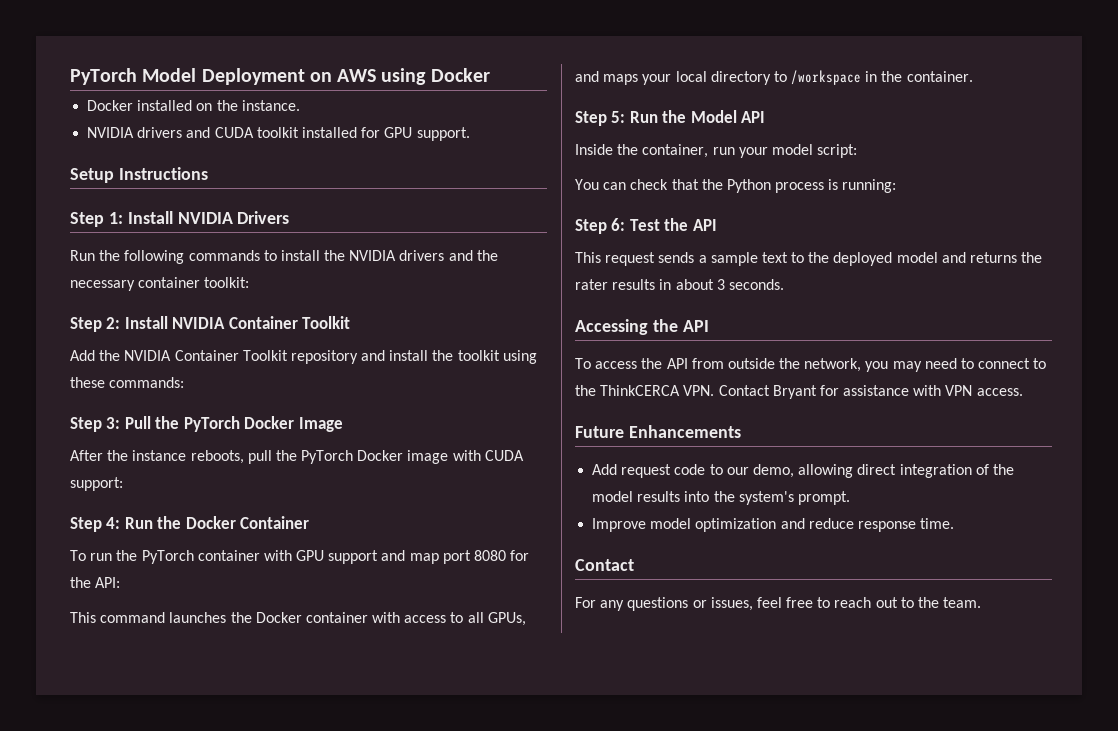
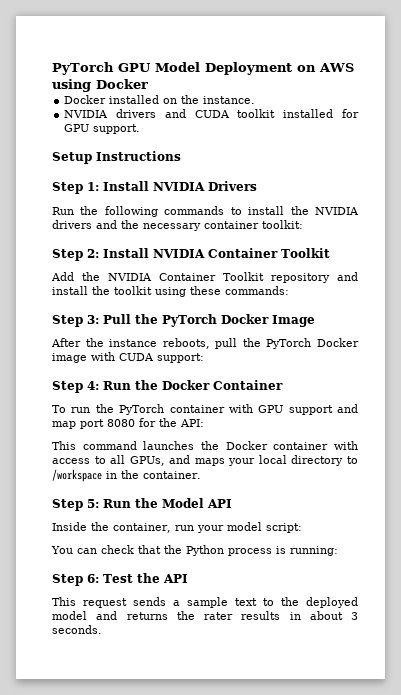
- PyTorch Model Deployment on AWS using Docker
+ PyTorch GPU Model Deployment on AWS using Docker
- Accessing the API
- To access the API from outside the network, you may need to connect to the ThinkCERCA VPN. Contact Bryant for assistance with VPN access.
- Future Enhancements
- Add request code to our demo, allowing direct integration of the model results into the system's prompt.
- Improve model optimization and reduce response time.
- Contact
- For any questions or issues, feel free to reach out to the team.

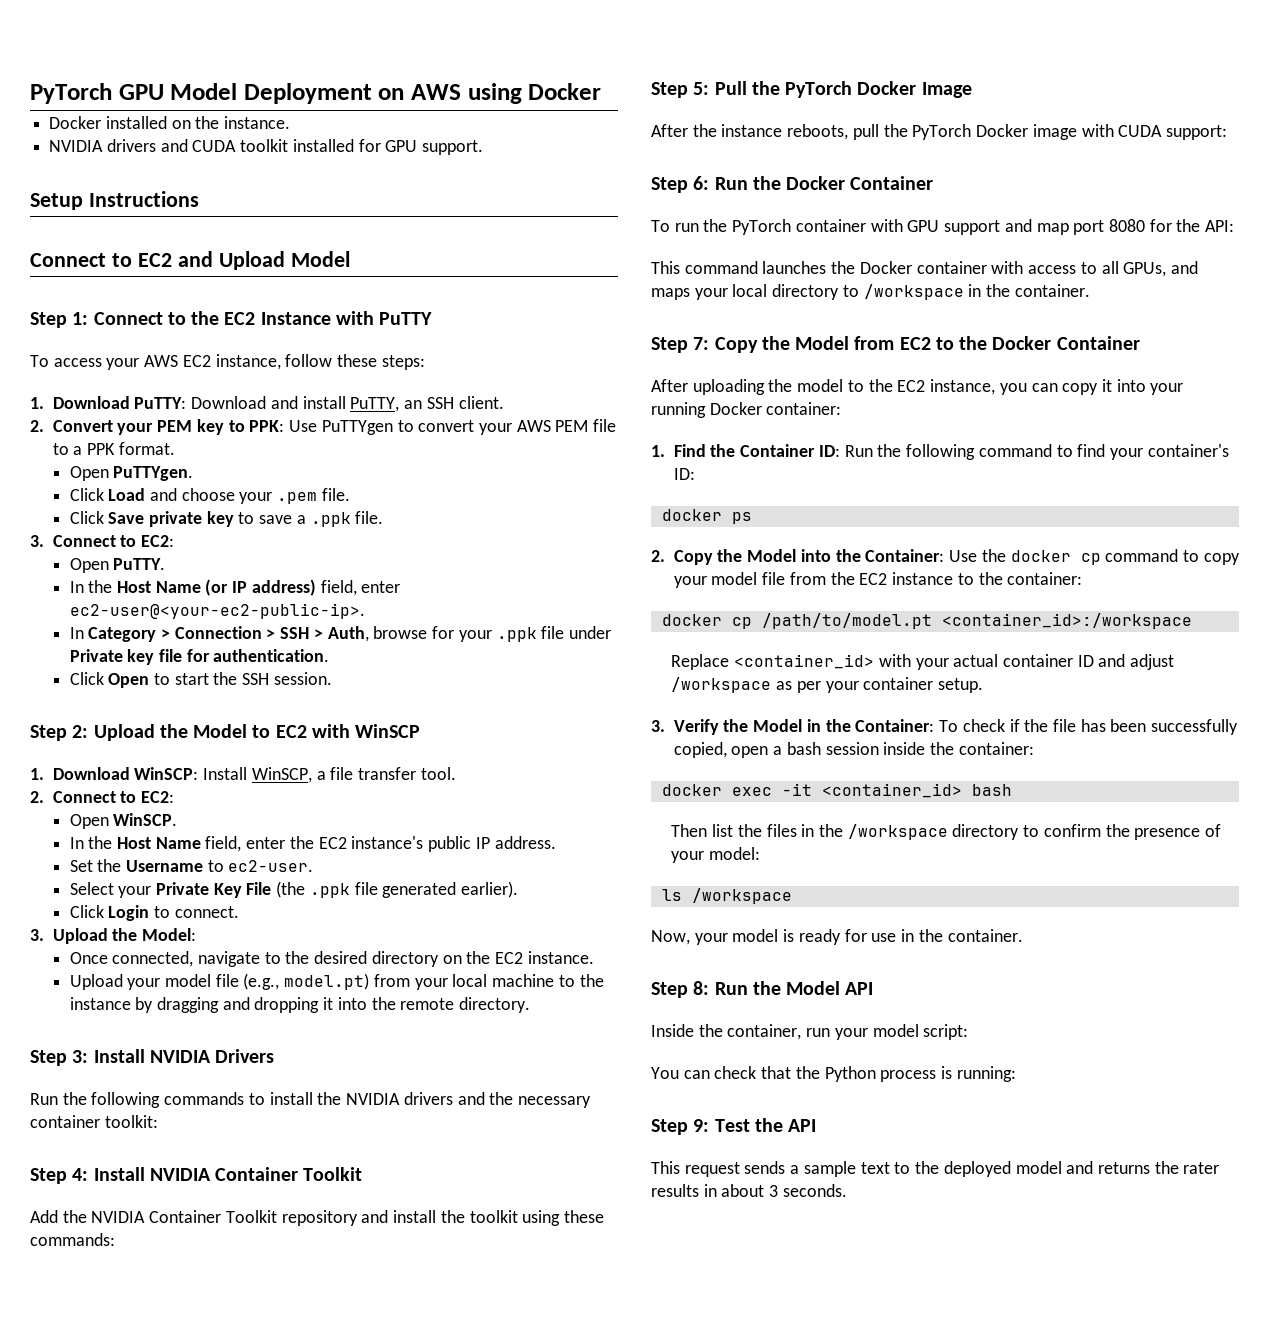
- Step 1: Install NVIDIA Drivers
+ Connect to EC2 and Upload Model
+ Step 1: Connect to the EC2 Instance with PuTTY
+ To access your AWS EC2 instance, follow these steps:
+ 1. Download PuTTY: Download and install PuTTY, an SSH client.
+ 2. Convert your PEM key to PPK: Use PuTTYgen to convert your AWS PEM file to a PPK format.
+ Open PuTTYgen.
+ Click Load and choose your .pem file.
+ Click Save private key to save a .ppk file.
+ 3. Connect to EC2:
+ Open PuTTY.
+ In the Host Name (or IP address) field, enter ec2-user@<your-ec2-public-ip>.
+ In Category > Connection > SSH > Auth, browse for your .ppk file under Private key file for authentication.
+ Click Open to start the SSH session.
+ Step 2: Upload the Model to EC2 with WinSCP
+ 1. Download WinSCP: Install WinSCP, a file transfer tool.
+ 2. Connect to EC2:
+ Open WinSCP.
+ In the Host Name field, enter the EC2 instance's public IP address.
+ Set the Username to ec2-user.
+ Select your Private Key File (the .ppk file generated earlier).
+ Click Login to connect.
+ 3. Upload the Model:
+ Once connected, navigate to the desired directory on the EC2 instance.
+ Upload your model file (e.g., model.pt) from your local machine to the instance by dragging and dropping it into the remote directory.
+ Step 3: Install NVIDIA Drivers
- Step 2: Install NVIDIA Container Toolkit
+ Step 4: Install NVIDIA Container Toolkit
- Step 3: Pull the PyTorch Docker Image
+ Step 5: Pull the PyTorch Docker Image
- Step 4: Run the Docker Container
+ Step 6: Run the Docker Container
- Step 5: Run the Model API
+ Step 7: Copy the Model from EC2 to the Docker Container
+ After uploading the model to the EC2 instance, you can copy it into your running Docker container:
+ 1. Find the Container ID: Run the following command to find your container's ID:
+ docker ps
+ 2. Copy the Model into the Container: Use the docker cp command to copy your model file from the EC2 instance to the container:
+ docker cp /path/to/model.pt <container_id>:/workspace
+ Replace <container_id> with your actual container ID and adjust /workspace as per your container setup.
+ 3. Verify the Model in the Container: To check if the file has been successfully copied, open a bash session inside the container:
+ docker exec -it <container_id> bash
+ Then list the files in the /workspace directory to confirm the presence of your model:
+ ls /workspace
+ Now, your model is ready for use in the container.
+ Step 8: Run the Model API
- Step 6: Test the API
+ Step 9: Test the API

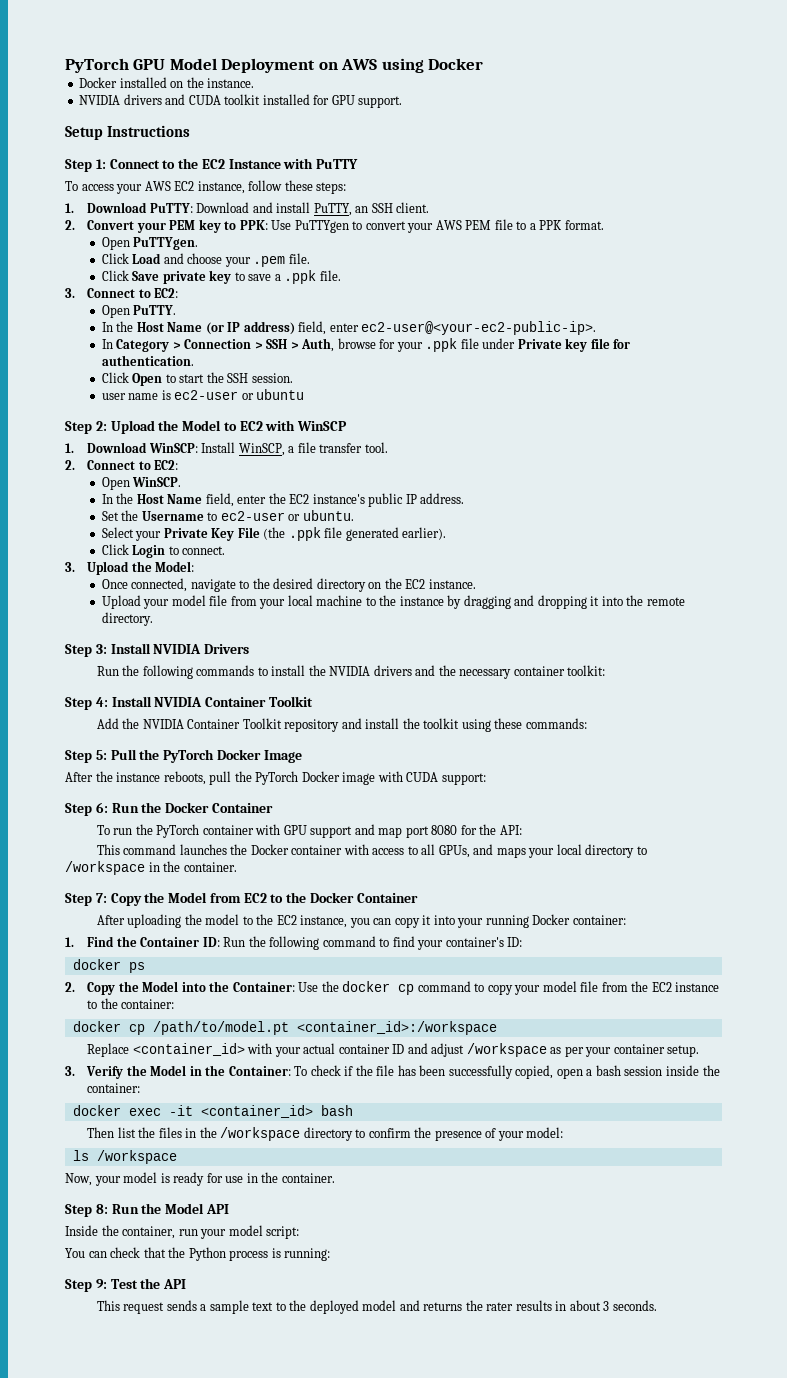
- Connect to EC2 and Upload Model
+ user name is ec2-user or ubuntu
- Set the Username to ec2-user.
+ Set the Username to ec2-user or ubuntu.
- Upload your model file (e.g., model.pt) from your local machine to the instance by dragging and dropping it into the remote directory.
+ Upload your model file from your local machine to the instance by dragging and dropping it into the remote directory.

